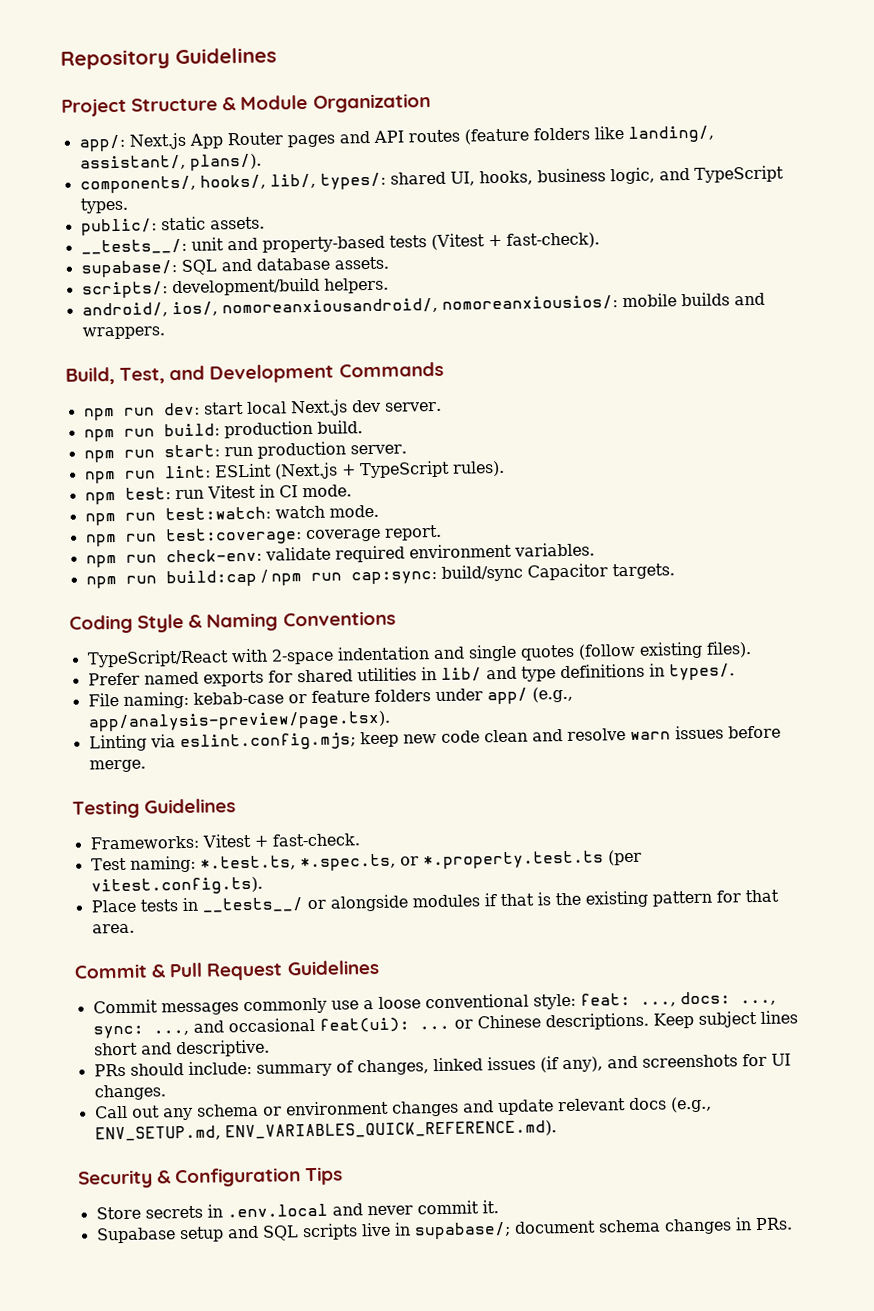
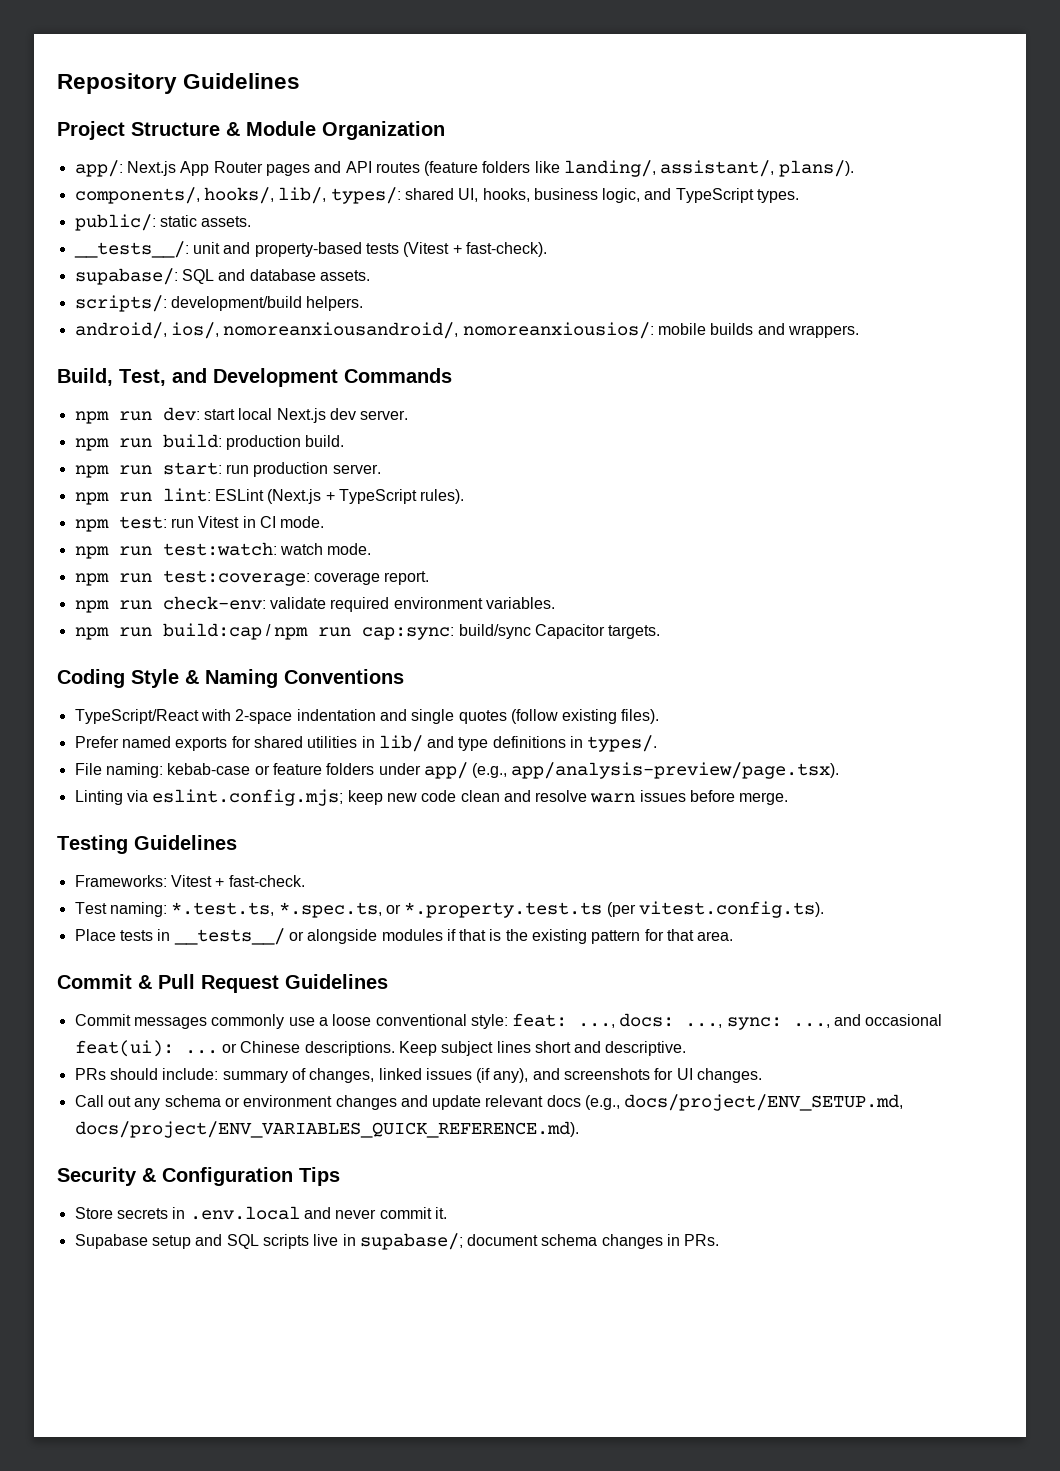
- Call out any schema or environment changes and update relevant docs (e.g., ENV_SETUP.md, ENV_VARIABLES_QUICK_REFERENCE.md).
+ Call out any schema or environment changes and update relevant docs (e.g., docs/project/ENV_SETUP.md, docs/project/ENV_VARIABLES_QUICK_REFERENCE.md).

